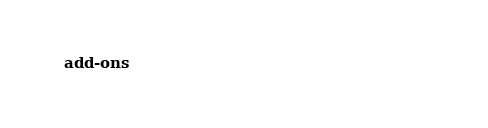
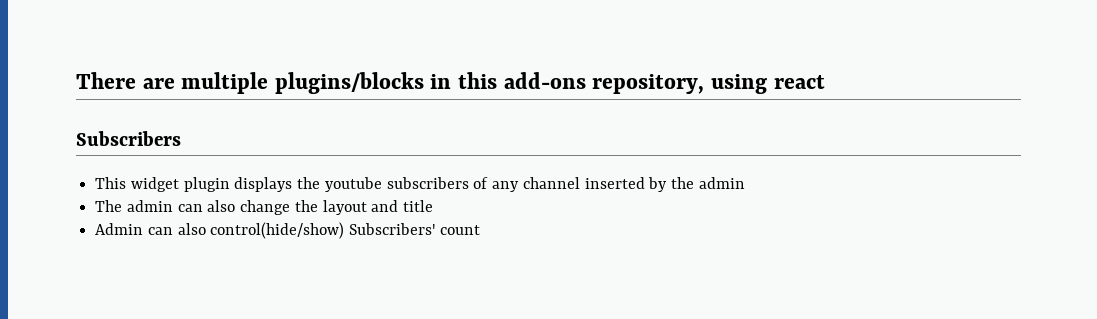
- add-ons
+ There are multiple plugins/blocks in this add-ons repository, using react
+ Subscribers
+ This widget plugin displays the youtube subscribers of any channel inserted by the admin
+ The admin can also change the layout and title
+ Admin can also control(hide/show) Subscribers' count

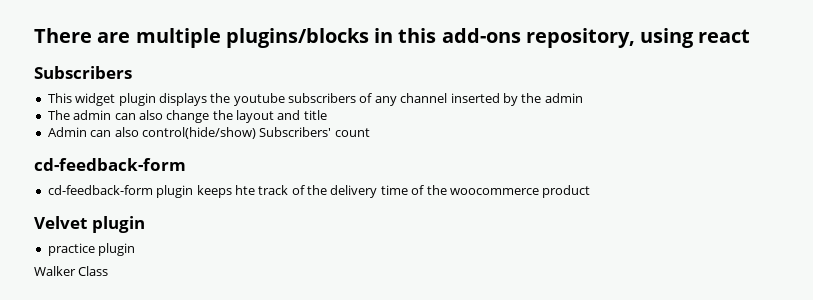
  Admin can also control(hide/show) Subscribers' count
+ cd-feedback-form
+ cd-feedback-form plugin keeps hte track of the delivery time of the woocommerce product
+ Velvet plugin
+ practice plugin
+ Walker Class

